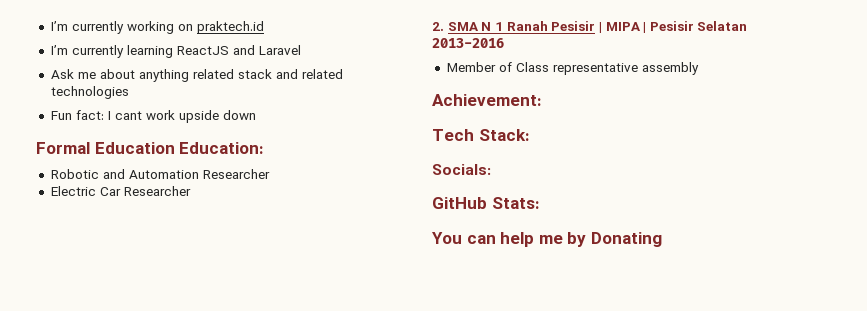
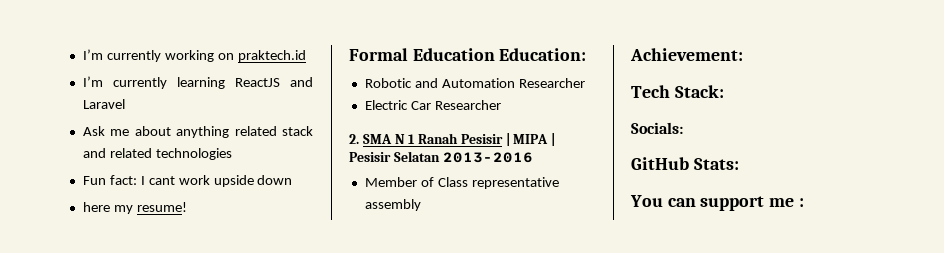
+ here my resume!
- You can help me by Donating
+ You can support me :

